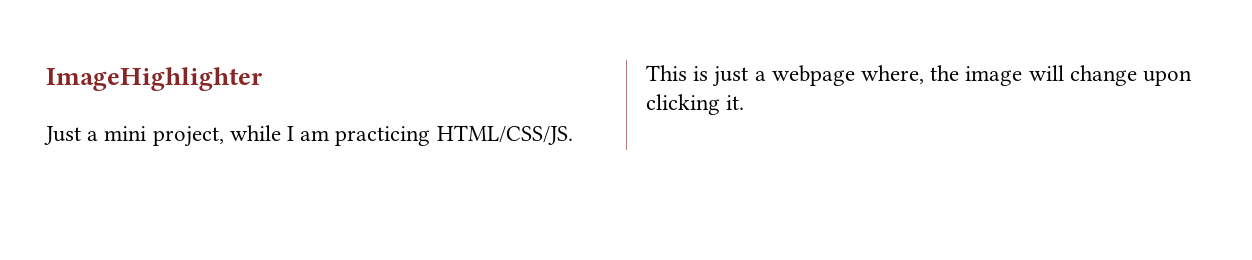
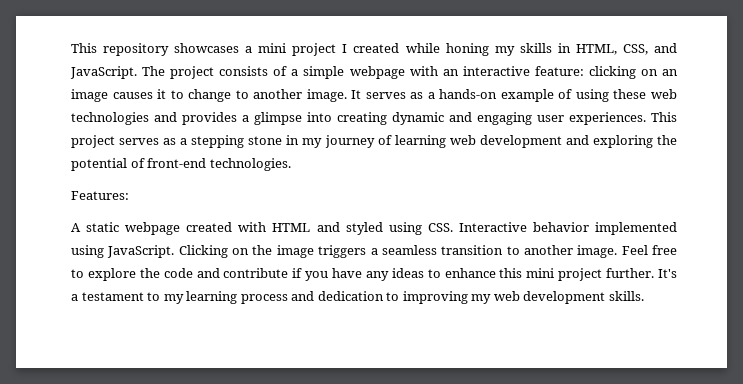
- ImageHighlighter
- Just a mini project, while I am practicing HTML/CSS/JS. This is just a webpage where, the image will change upon clicking it.
+ This repository showcases a mini project I created while honing my skills in HTML, CSS, and JavaScript. The project consists of a simple webpage with an interactive feature: clicking on an image causes it to change to another image. It serves as a hands-on example of using these web technologies and provides a glimpse into creating dynamic and engaging user experiences. This project serves as a stepping stone in my journey of learning web development and exploring the potential of front-end technologies.
+ Features:
+ A static webpage created with HTML and styled using CSS. Interactive behavior implemented using JavaScript. Clicking on the image triggers a seamless transition to another image. Feel free to explore the code and contribute if you have any ideas to enhance this mini project further. It's a testament to my learning process and dedication to improving my web development skills.

